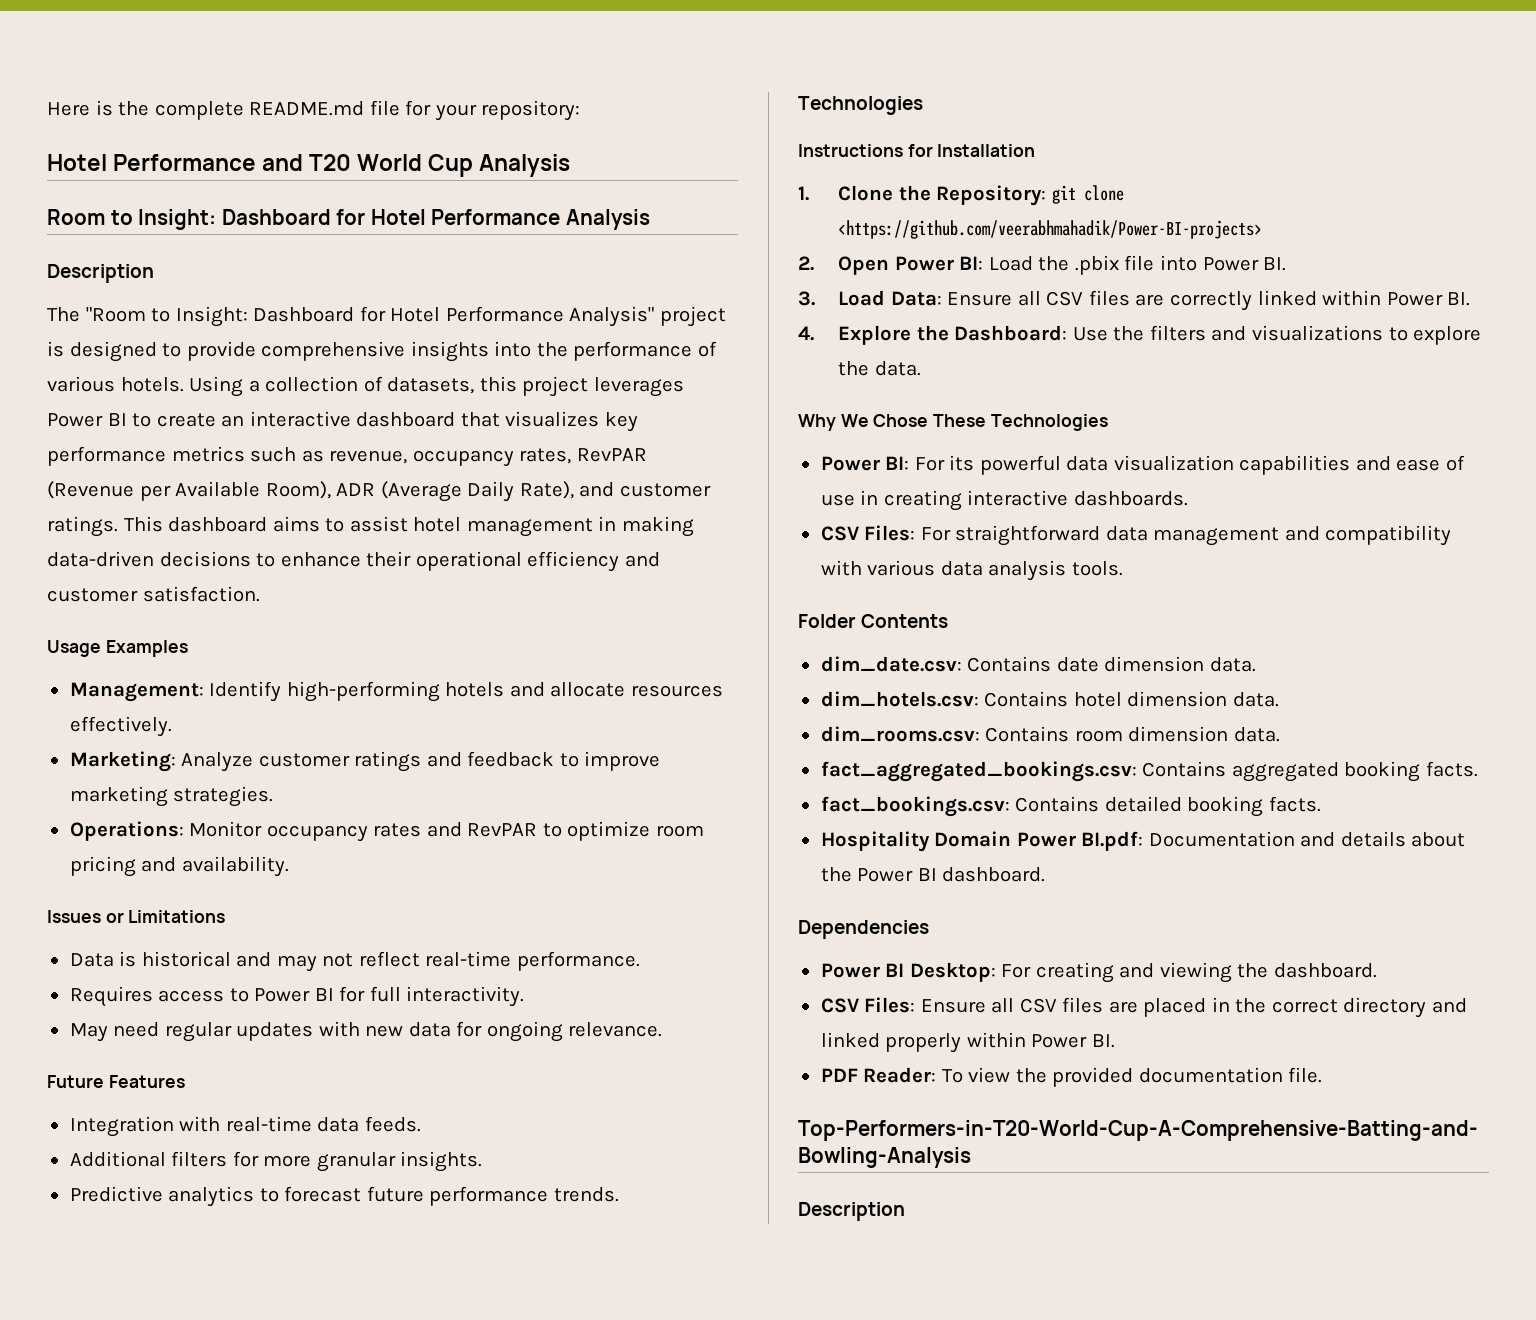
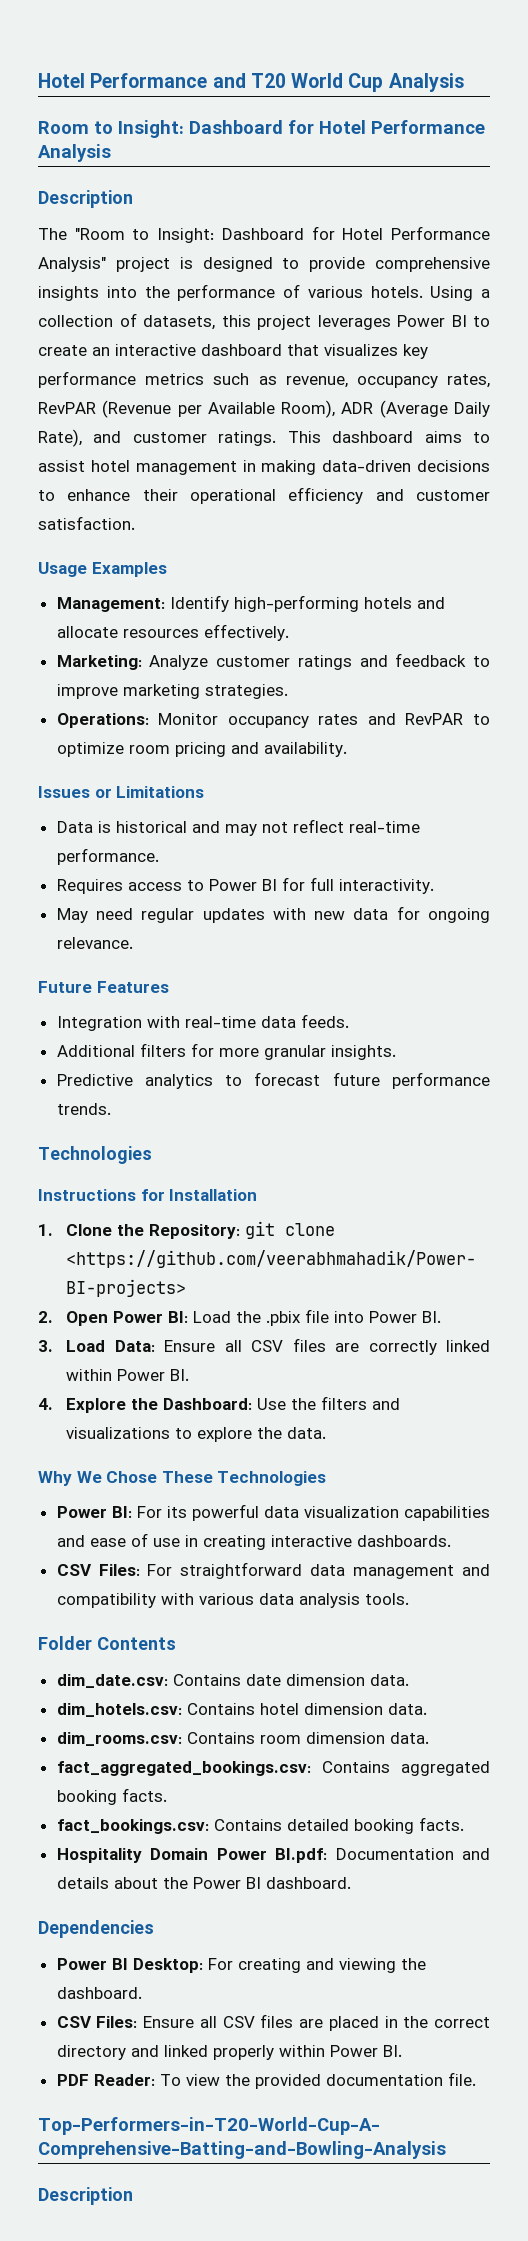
- Here is the complete README.md file for your repository:

